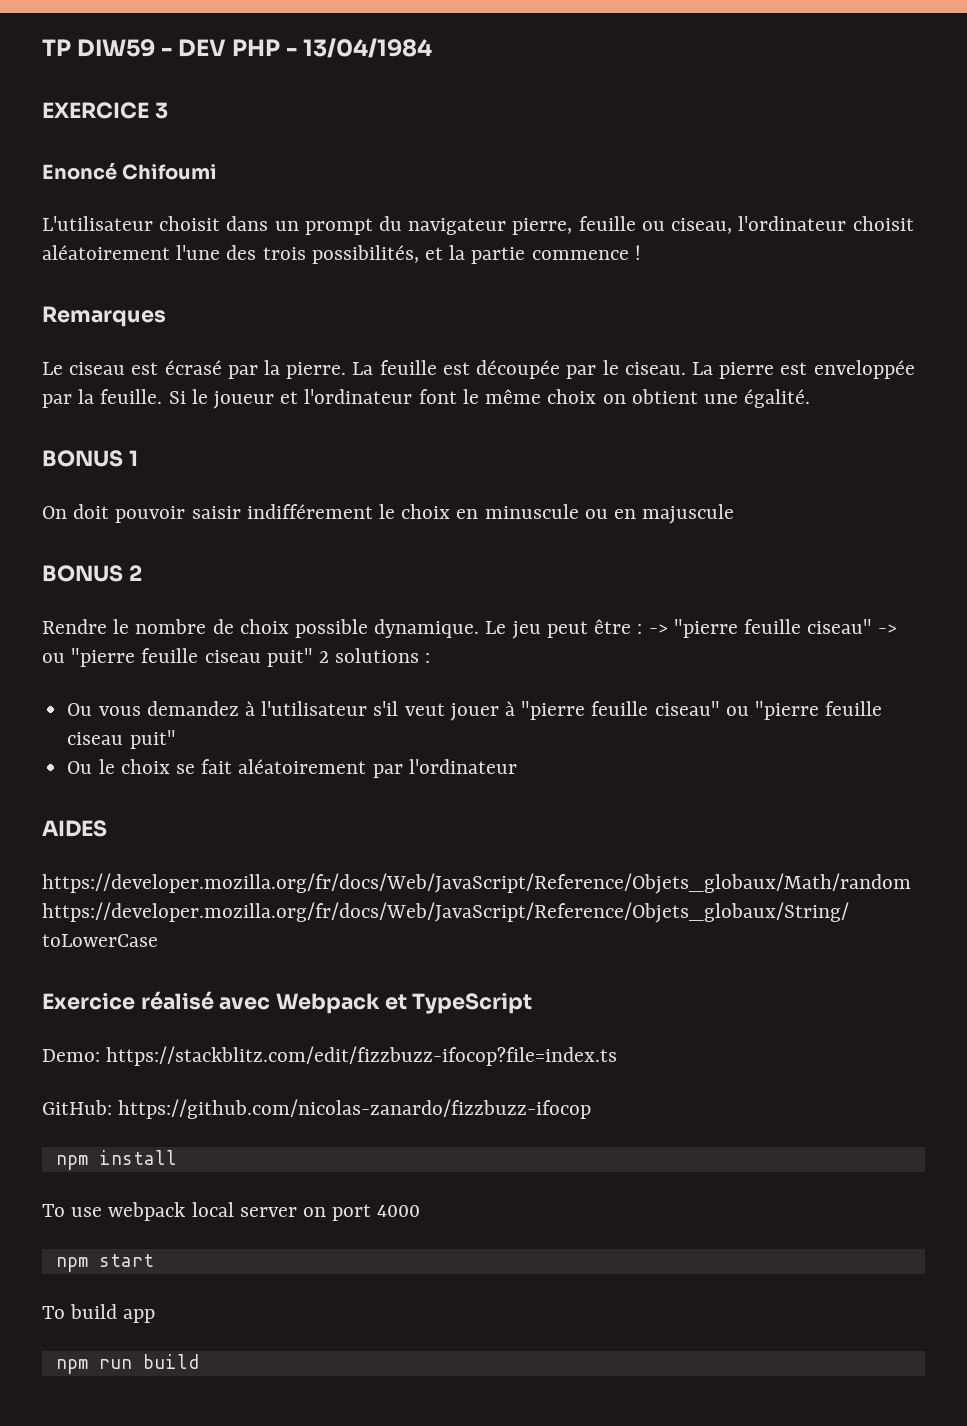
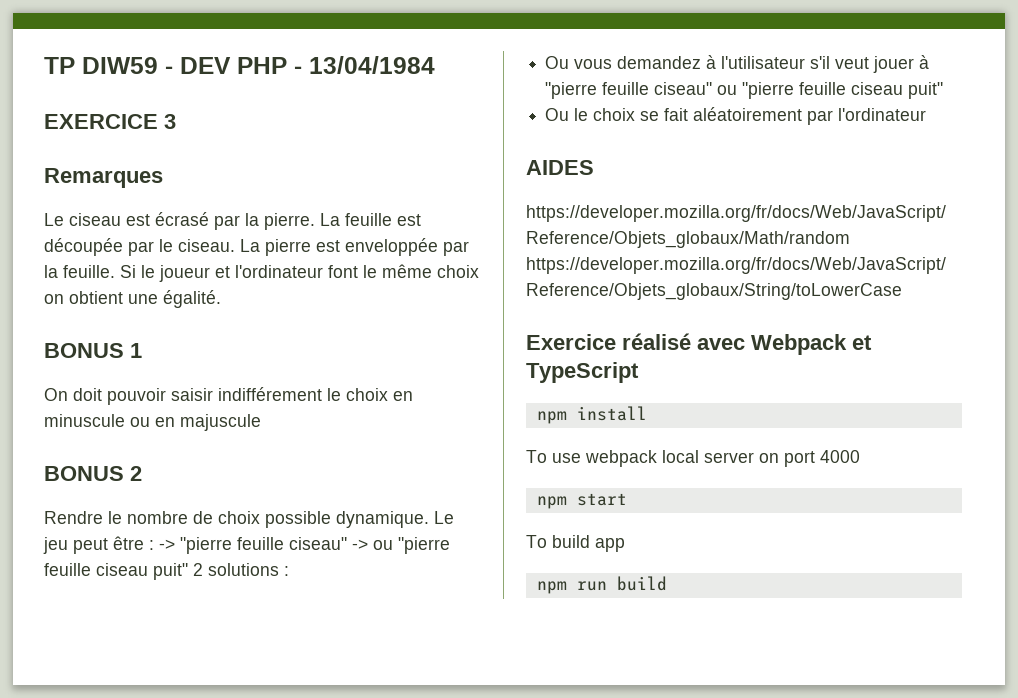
- Enoncé Chifoumi
- L'utilisateur choisit dans un prompt du navigateur pierre, feuille ou ciseau, l'ordinateur choisit aléatoirement l'une des trois possibilités, et la partie commence !
- Demo: https://stackblitz.com/edit/fizzbuzz-ifocop?file=index.ts
- GitHub: https://github.com/nicolas-zanardo/fizzbuzz-ifocop

